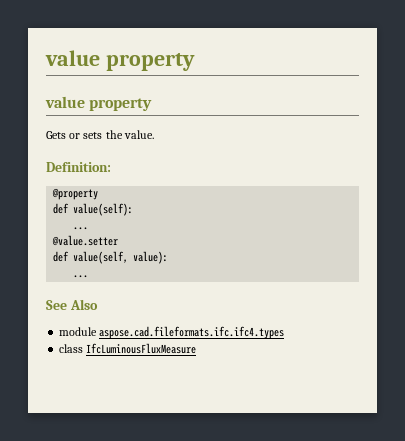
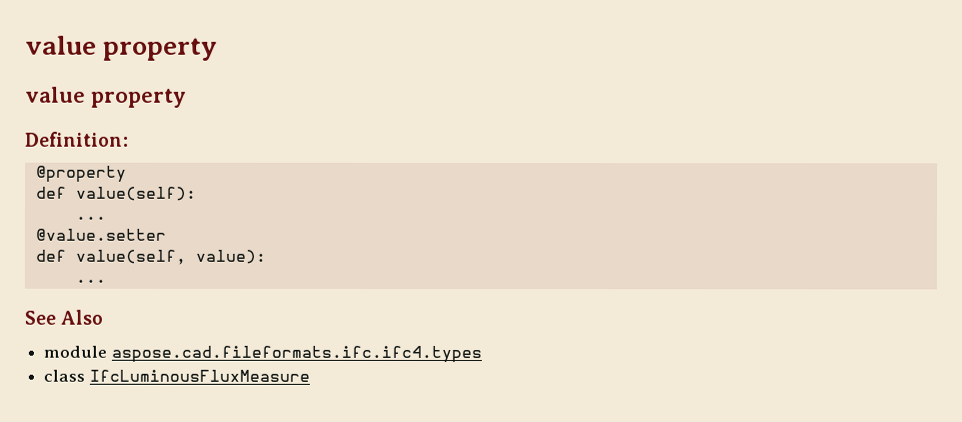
- Gets or sets the value.

